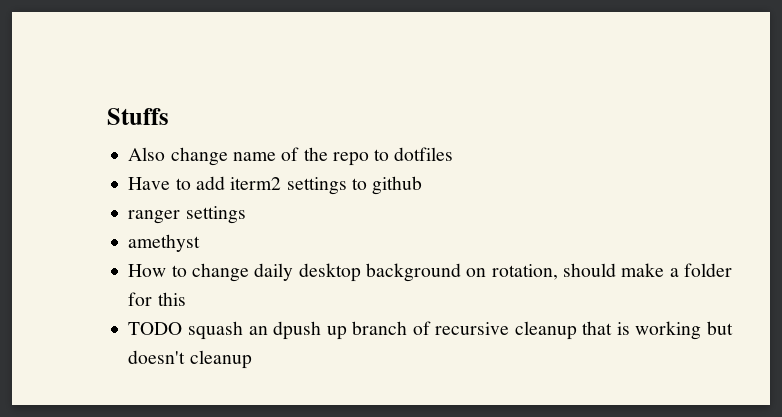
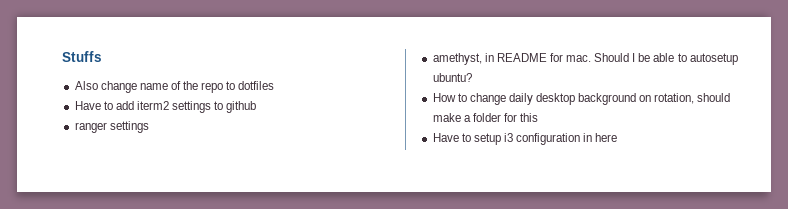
- amethyst
+ amethyst, in README for mac. Should I be able to autosetup ubuntu?
- TODO squash an dpush up branch of recursive cleanup that is working but doesn't cleanup
+ Have to setup i3 configuration in here

